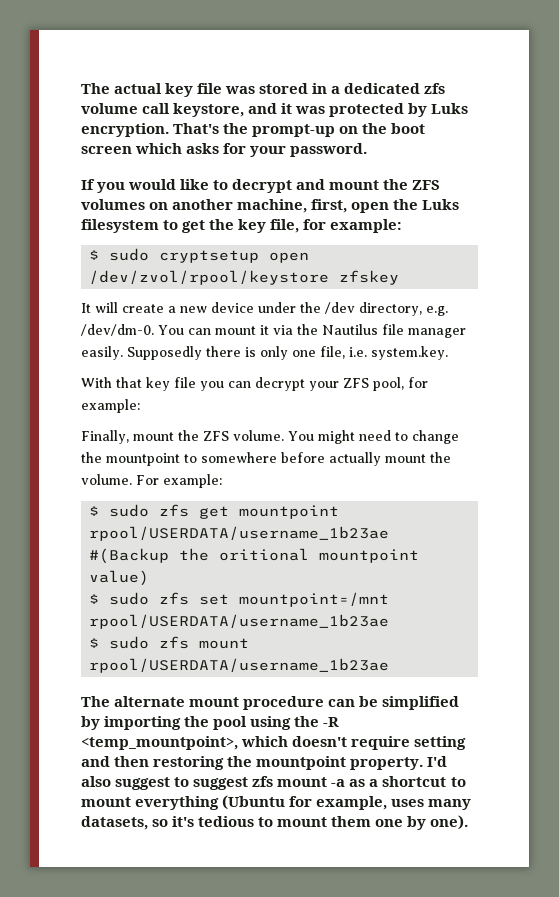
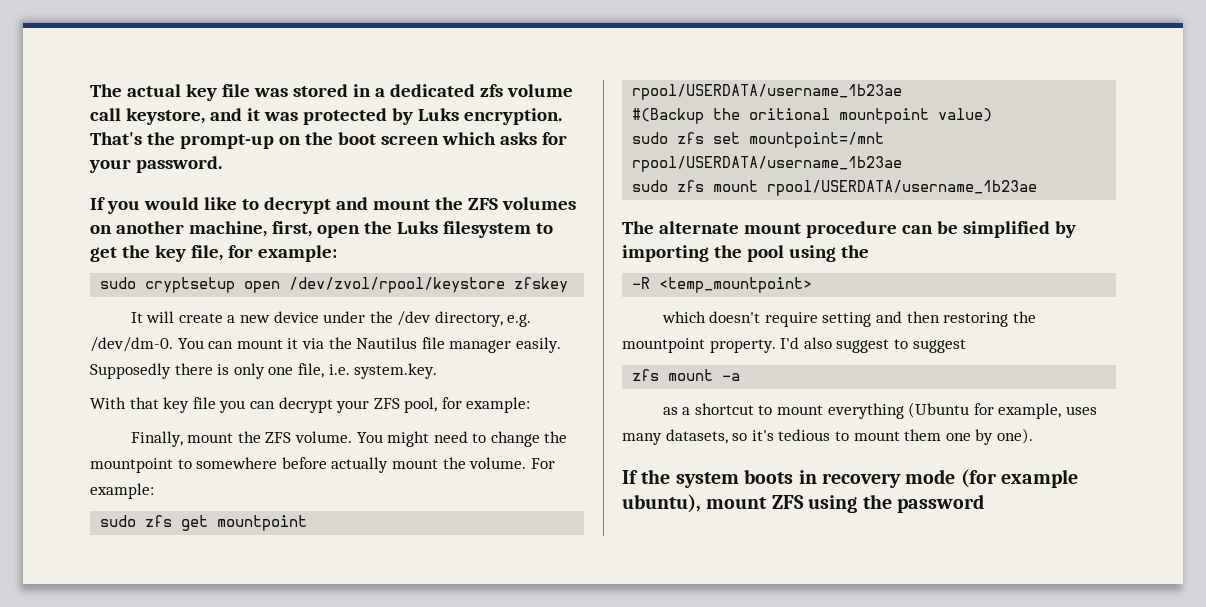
- $ sudo cryptsetup open /dev/zvol/rpool/keystore zfskey
+ sudo cryptsetup open /dev/zvol/rpool/keystore zfskey
- $ sudo zfs get mountpoint rpool/USERDATA/username_1b23ae
+ sudo zfs get mountpoint rpool/USERDATA/username_1b23ae
- $ sudo zfs set mountpoint=/mnt rpool/USERDATA/username_1b23ae
+ sudo zfs set mountpoint=/mnt rpool/USERDATA/username_1b23ae
- $ sudo zfs mount rpool/USERDATA/username_1b23ae
+ sudo zfs mount rpool/USERDATA/username_1b23ae
- The alternate mount procedure can be simplified by importing the pool using the -R <temp_mountpoint>, which doesn't require setting and then restoring the mountpoint property.
+ The alternate mount procedure can be simplified by importing the pool using the
+ -R <temp_mountpoint>
+ which doesn't require setting and then restoring the mountpoint property.
- I'd also suggest to suggest zfs mount -a as a shortcut to mount everything (Ubuntu for example, uses many datasets, so it's tedious to mount them one by one).
+ I'd also suggest to suggest
+ zfs mount -a
+ as a shortcut to mount everything (Ubuntu for example, uses many datasets, so it's tedious to mount them one by one).
+ If the system boots in recovery mode (for example ubuntu), mount ZFS using the password

